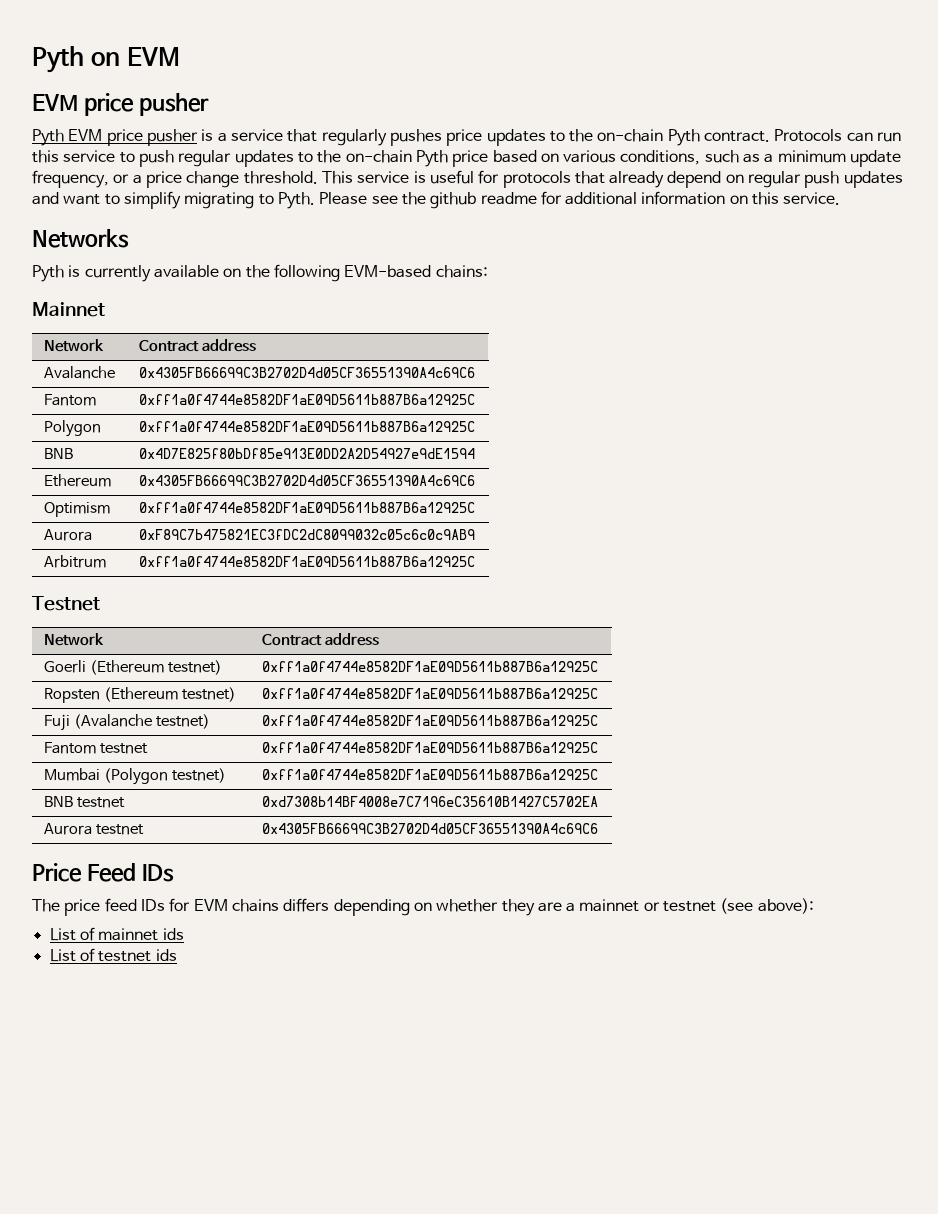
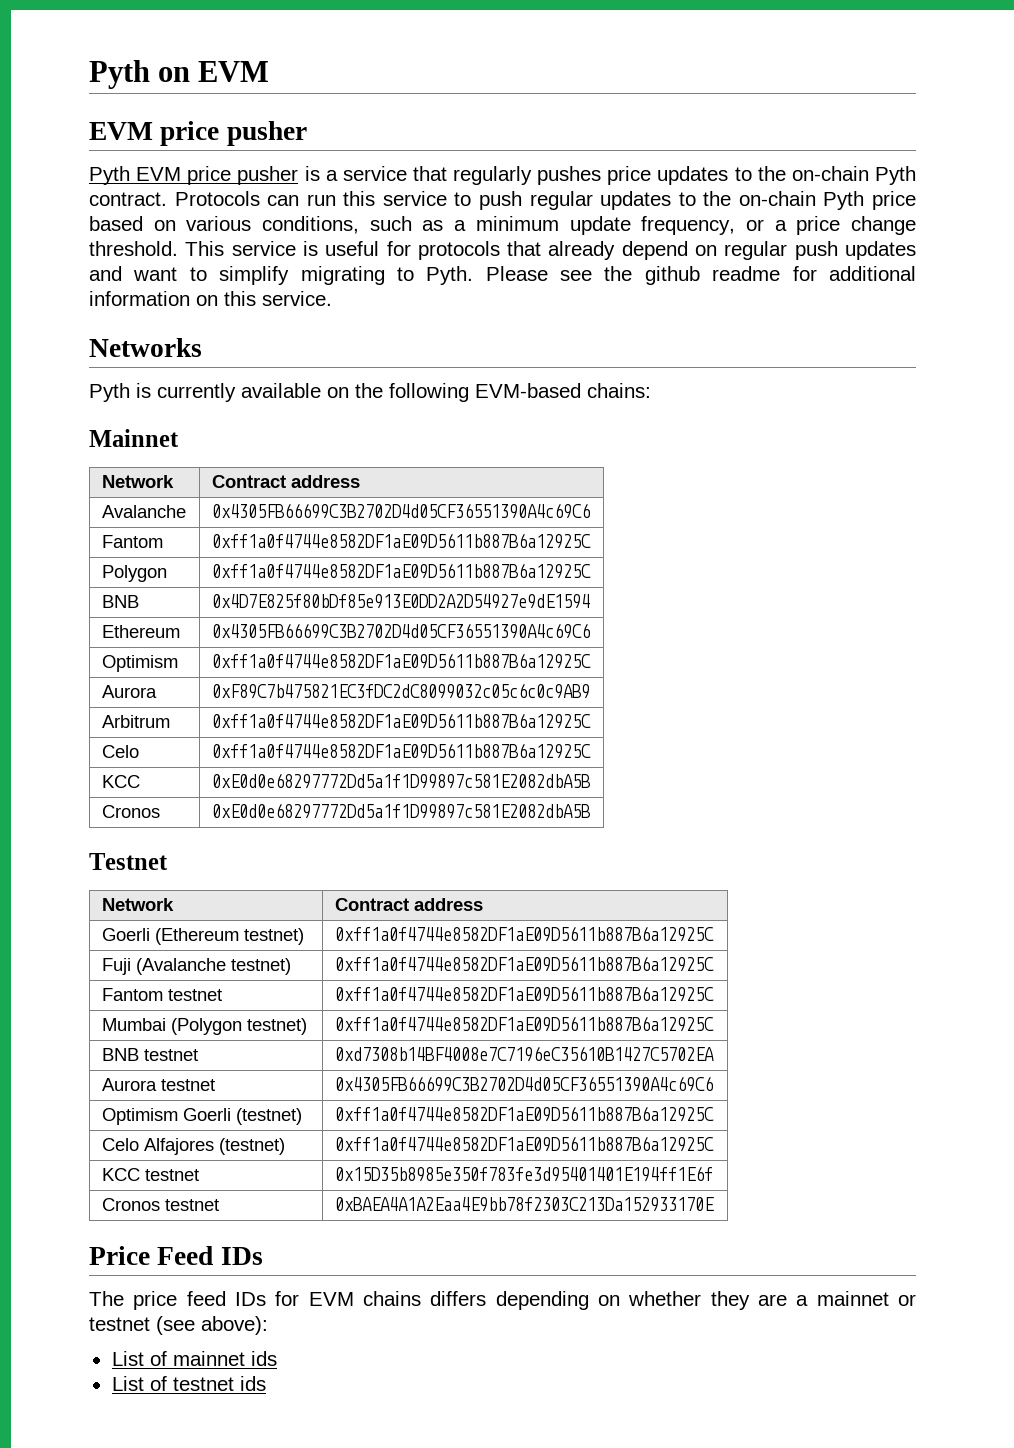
+ Celo | 0xff1a0f4744e8582DF1aE09D5611b887B6a12925C
+ KCC | 0xE0d0e68297772Dd5a1f1D99897c581E2082dbA5B
+ Cronos | 0xE0d0e68297772Dd5a1f1D99897c581E2082dbA5B
- Ropsten (Ethereum testnet) | 0xff1a0f4744e8582DF1aE09D5611b887B6a12925C
+ Optimism Goerli (testnet) | 0xff1a0f4744e8582DF1aE09D5611b887B6a12925C
+ Celo Alfajores (testnet) | 0xff1a0f4744e8582DF1aE09D5611b887B6a12925C
+ KCC testnet | 0x15D35b8985e350f783fe3d95401401E194ff1E6f
+ Cronos testnet | 0xBAEA4A1A2Eaa4E9bb78f2303C213Da152933170E

